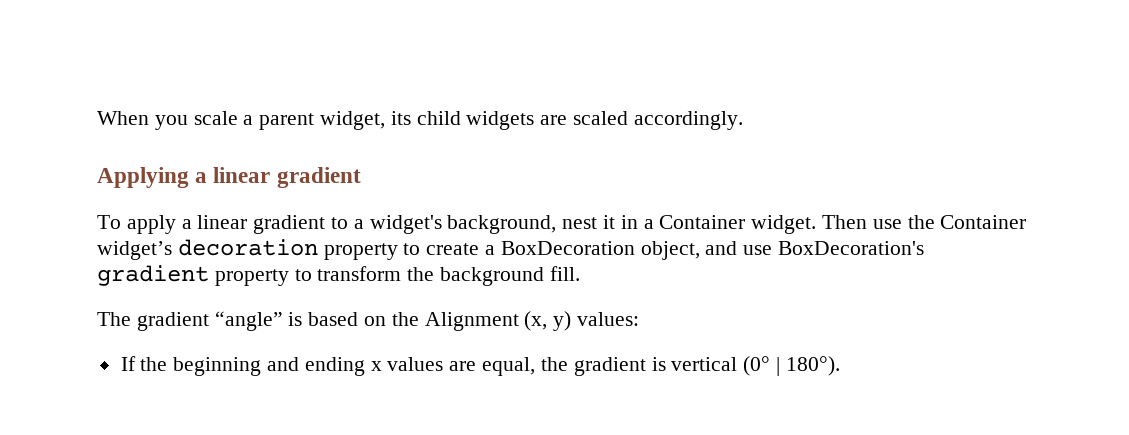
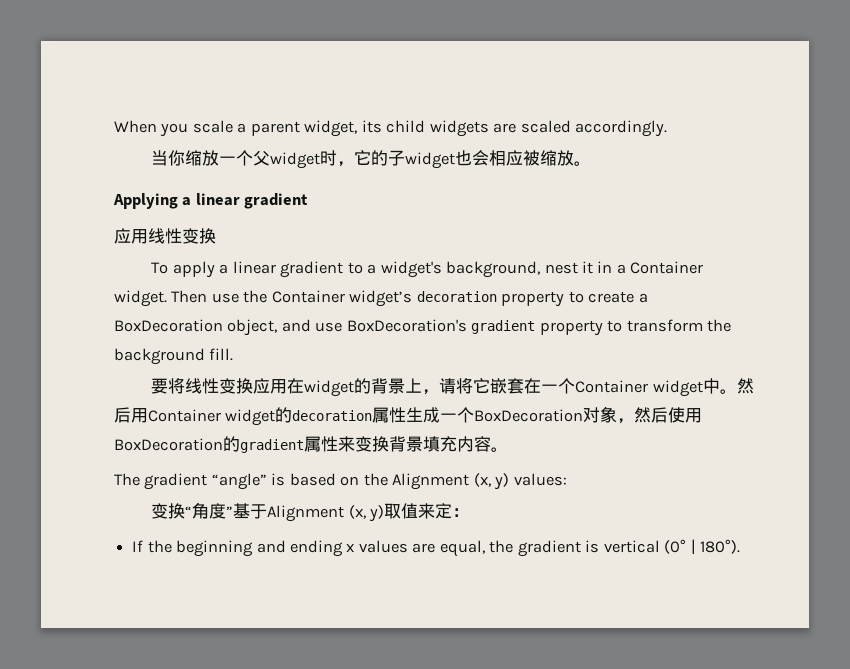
+ 当你缩放一个父widget时，它的子widget也会相应被缩放。
+ 应用线性变换
+ 要将线性变换应用在widget的背景上，请将它嵌套在一个Container widget中。然后用Container widget的decoration属性生成一个BoxDecoration对象，然后使用BoxDecoration的gradient属性来变换背景填充内容。
+ 变换“角度”基于Alignment (x, y)取值来定：

